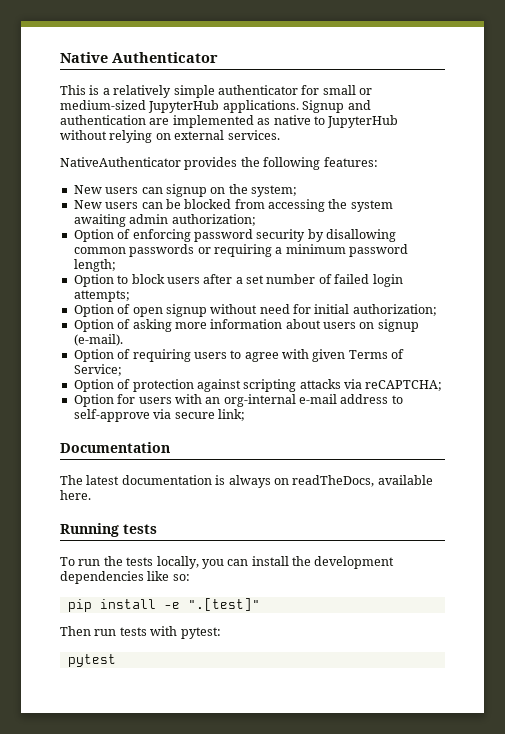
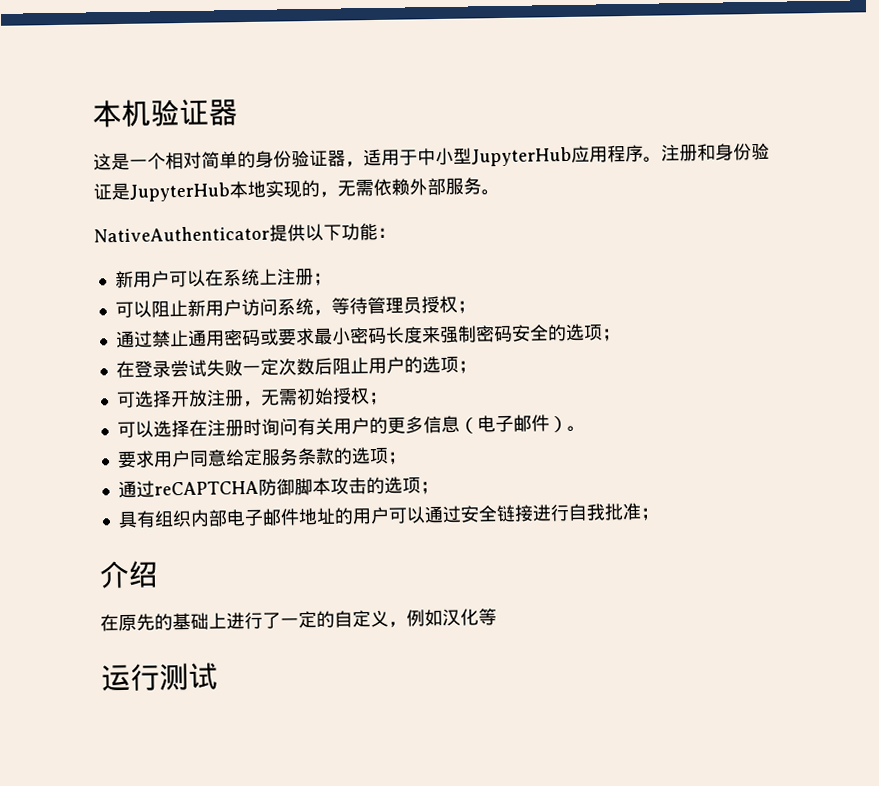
- Native Authenticator
- This is a relatively simple authenticator for small or medium-sized JupyterHub applications. Signup and authentication are implemented as native to JupyterHub without relying on external services.
- NativeAuthenticator provides the following features:
- New users can signup on the system;
- New users can be blocked from accessing the system awaiting admin authorization;
- Option of enforcing password security by disallowing common passwords or requiring a minimum password length;
- Option to block users after a set number of failed login attempts;
- Option of open signup without need for initial authorization;
- Option of asking more information about users on signup (e-mail).
- Option of requiring users to agree with given Terms of Service;
- Option of protection against scripting attacks via reCAPTCHA;
- Option for users with an org-internal e-mail address to self-approve via secure link;
- Documentation
- The latest documentation is always on readTheDocs, available here.
- Running tests
- To run the tests locally, you can install the development dependencies like so:
- pip install -e ".[test]"
- Then run tests with pytest:
- pytest
+ 本机验证器
+ 这是一个相对简单的身份验证器，适用于中小型JupyterHub应用程序。注册和身份验证是JupyterHub本地实现的，无需依赖外部服务。
+ NativeAuthenticator提供以下功能：
+ 新用户可以在系统上注册；
+ 可以阻止新用户访问系统，等待管理员授权；
+ 通过禁止通用密码或要求最小密码长度来强制密码安全的选项；
+ 在登录尝试失败一定次数后阻止用户的选项；
+ 可选择开放注册，无需初始授权；
+ 可以选择在注册时询问有关用户的更多信息（电子邮件）。
+ 要求用户同意给定服务条款的选项；
+ 通过reCAPTCHA防御脚本攻击的选项；
+ 具有组织内部电子邮件地址的用户可以通过安全链接进行自我批准；
+ 介绍
+ 在原先的基础上进行了一定的自定义，例如汉化等
+ 运行测试

